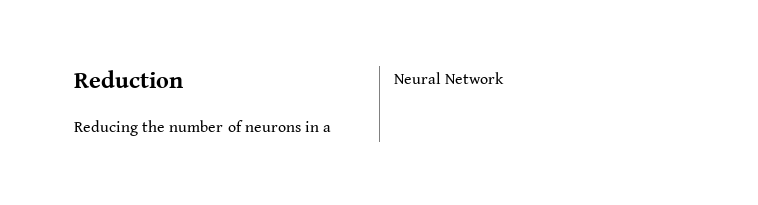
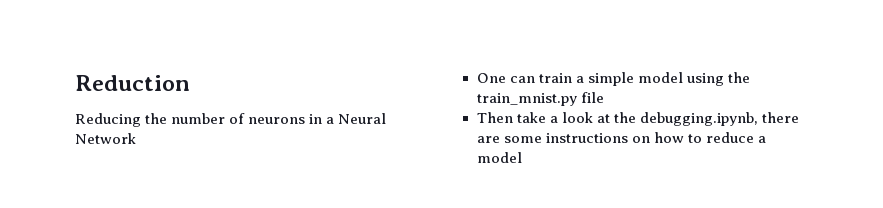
+ One can train a simple model using the train_mnist.py file
+ Then take a look at the debugging.ipynb, there are some instructions on how to reduce a model

